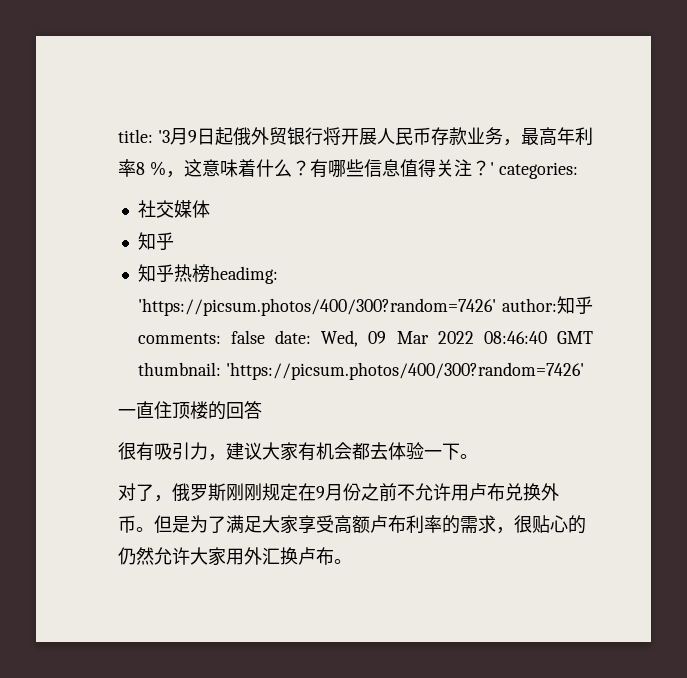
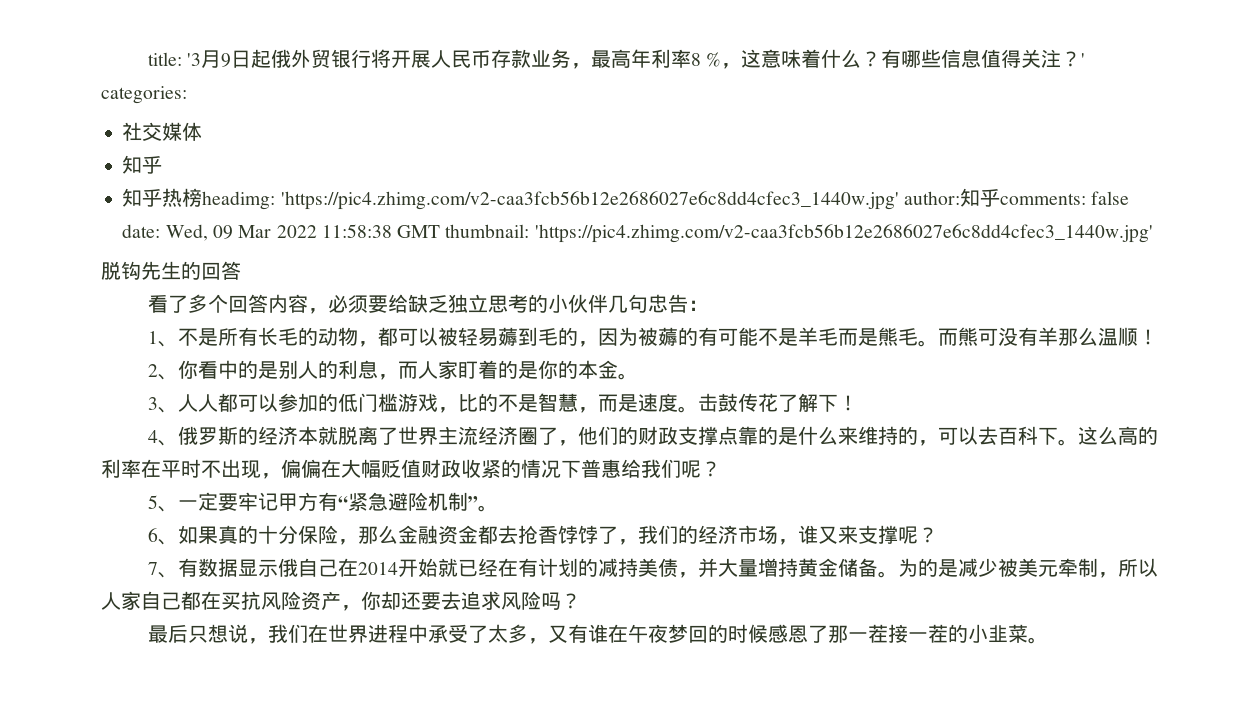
- 知乎热榜headimg: 'https://picsum.photos/400/300?random=7426' author:知乎comments: false date: Wed, 09 Mar 2022 08:46:40 GMT thumbnail: 'https://picsum.photos/400/300?random=7426'
- 一直住顶楼的回答
- 很有吸引力，建议大家有机会都去体验一下。
- 对了，俄罗斯刚刚规定在9月份之前不允许用卢布兑换外币。但是为了满足大家享受高额卢布利率的需求，很贴心的仍然允许大家用外汇换卢布。
+ 知乎热榜headimg: 'https://pic4.zhimg.com/v2-caa3fcb56b12e2686027e6c8dd4cfec3_1440w.jpg' author:知乎comments: false date: Wed, 09 Mar 2022 11:58:38 GMT thumbnail: 'https://pic4.zhimg.com/v2-caa3fcb56b12e2686027e6c8dd4cfec3_1440w.jpg'
+ 脱钩先生的回答
+ 看了多个回答内容，必须要给缺乏独立思考的小伙伴几句忠告：
+ 1、不是所有长毛的动物，都可以被轻易薅到毛的，因为被薅的有可能不是羊毛而是熊毛。而熊可没有羊那么温顺！
+ 2、你看中的是别人的利息，而人家盯着的是你的本金。
+ 3、人人都可以参加的低门槛游戏，比的不是智慧，而是速度。击鼓传花了解下！
+ 4、俄罗斯的经济本就脱离了世界主流经济圈了，他们的财政支撑点靠的是什么来维持的，可以去百科下。这么高的利率在平时不出现，偏偏在大幅贬值财政收紧的情况下普惠给我们呢？
+ 5、一定要牢记甲方有“紧急避险机制”。
+ 6、如果真的十分保险，那么金融资金都去抢香饽饽了，我们的经济市场，谁又来支撑呢？
+ 7、有数据显示俄自己在2014开始就已经在有计划的减持美债，并大量增持黄金储备。为的是减少被美元牵制，所以人家自己都在买抗风险资产，你却还要去追求风险吗？
+ 最后只想说，我们在世界进程中承受了太多，又有谁在午夜梦回的时候感恩了那一茬接一茬的小韭菜。

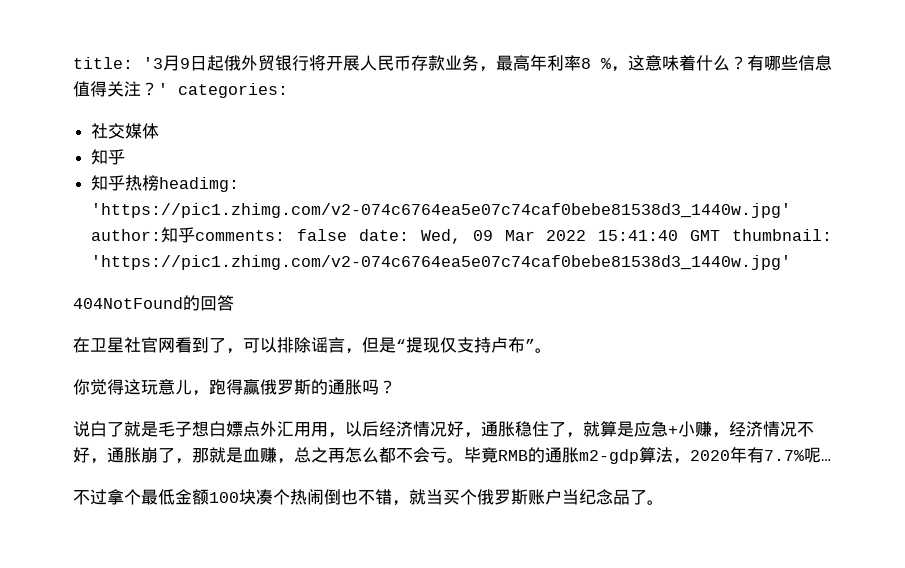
- 知乎热榜headimg: 'https://pic4.zhimg.com/v2-caa3fcb56b12e2686027e6c8dd4cfec3_1440w.jpg' author:知乎comments: false date: Wed, 09 Mar 2022 11:58:38 GMT thumbnail: 'https://pic4.zhimg.com/v2-caa3fcb56b12e2686027e6c8dd4cfec3_1440w.jpg'
- 脱钩先生的回答
+ 知乎热榜headimg: 'https://pic1.zhimg.com/v2-074c6764ea5e07c74caf0bebe81538d3_1440w.jpg' author:知乎comments: false date: Wed, 09 Mar 2022 15:41:40 GMT thumbnail: 'https://pic1.zhimg.com/v2-074c6764ea5e07c74caf0bebe81538d3_1440w.jpg'
+ 404NotFound的回答
- 看了多个回答内容，必须要给缺乏独立思考的小伙伴几句忠告：
- 1、不是所有长毛的动物，都可以被轻易薅到毛的，因为被薅的有可能不是羊毛而是熊毛。而熊可没有羊那么温顺！
- 2、你看中的是别人的利息，而人家盯着的是你的本金。
- 3、人人都可以参加的低门槛游戏，比的不是智慧，而是速度。击鼓传花了解下！
- 4、俄罗斯的经济本就脱离了世界主流经济圈了，他们的财政支撑点靠的是什么来维持的，可以去百科下。这么高的利率在平时不出现，偏偏在大幅贬值财政收紧的情况下普惠给我们呢？
- 5、一定要牢记甲方有“紧急避险机制”。
- 6、如果真的十分保险，那么金融资金都去抢香饽饽了，我们的经济市场，谁又来支撑呢？
- 7、有数据显示俄自己在2014开始就已经在有计划的减持美债，并大量增持黄金储备。为的是减少被美元牵制，所以人家自己都在买抗风险资产，你却还要去追求风险吗？
- 最后只想说，我们在世界进程中承受了太多，又有谁在午夜梦回的时候感恩了那一茬接一茬的小韭菜。
+ 在卫星社官网看到了，可以排除谣言，但是“提现仅支持卢布”。
+ 你觉得这玩意儿，跑得赢俄罗斯的通胀吗？
+ 说白了就是毛子想白嫖点外汇用用，以后经济情况好，通胀稳住了，就算是应急+小赚，经济情况不好，通胀崩了，那就是血赚，总之再怎么都不会亏。毕竟RMB的通胀m2-gdp算法，2020年有7.7%呢…
+ 不过拿个最低金额100块凑个热闹倒也不错，就当买个俄罗斯账户当纪念品了。

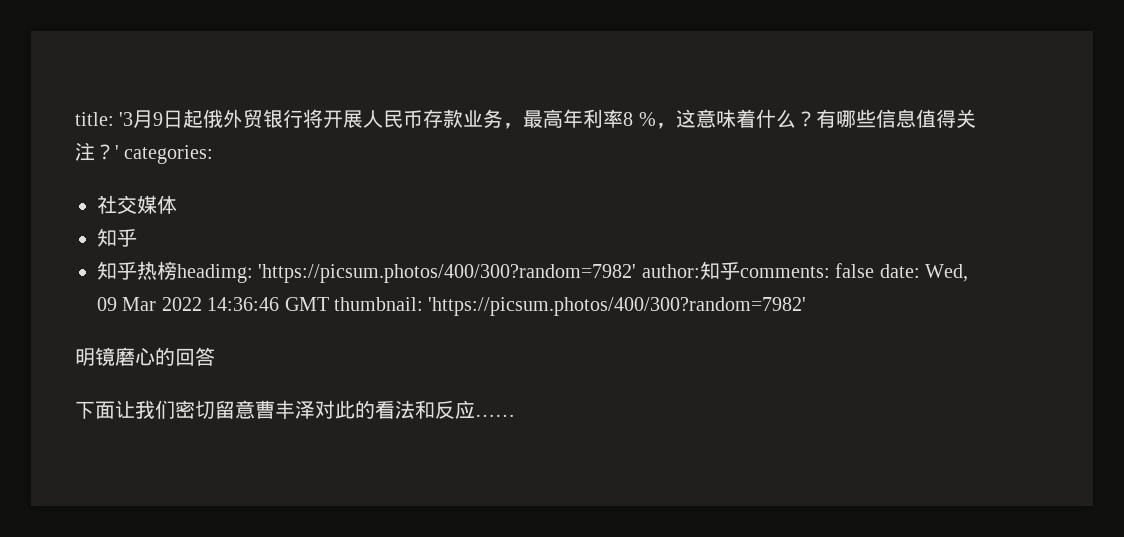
- 知乎热榜headimg: 'https://pic1.zhimg.com/v2-074c6764ea5e07c74caf0bebe81538d3_1440w.jpg' author:知乎comments: false date: Wed, 09 Mar 2022 15:41:40 GMT thumbnail: 'https://pic1.zhimg.com/v2-074c6764ea5e07c74caf0bebe81538d3_1440w.jpg'
- 404NotFound的回答
+ 知乎热榜headimg: 'https://picsum.photos/400/300?random=7982' author:知乎comments: false date: Wed, 09 Mar 2022 14:36:46 GMT thumbnail: 'https://picsum.photos/400/300?random=7982'
+ 明镜磨心的回答
- 在卫星社官网看到了，可以排除谣言，但是“提现仅支持卢布”。
- 你觉得这玩意儿，跑得赢俄罗斯的通胀吗？
- 说白了就是毛子想白嫖点外汇用用，以后经济情况好，通胀稳住了，就算是应急+小赚，经济情况不好，通胀崩了，那就是血赚，总之再怎么都不会亏。毕竟RMB的通胀m2-gdp算法，2020年有7.7%呢…
- 不过拿个最低金额100块凑个热闹倒也不错，就当买个俄罗斯账户当纪念品了。
+ 下面让我们密切留意曹丰泽对此的看法和反应……

